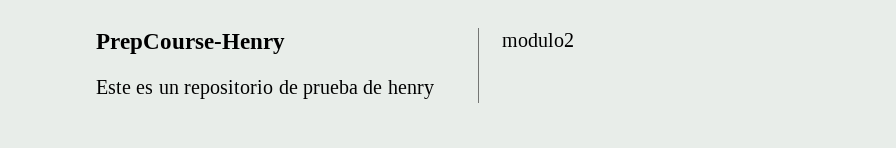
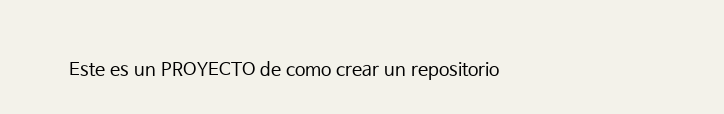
- PrepCourse-Henry
- Este es un repositorio de prueba de henry modulo2
+ Este es un PROYECTO de como crear un repositorio

